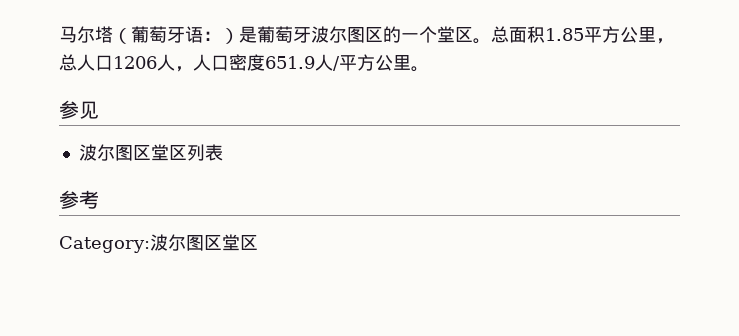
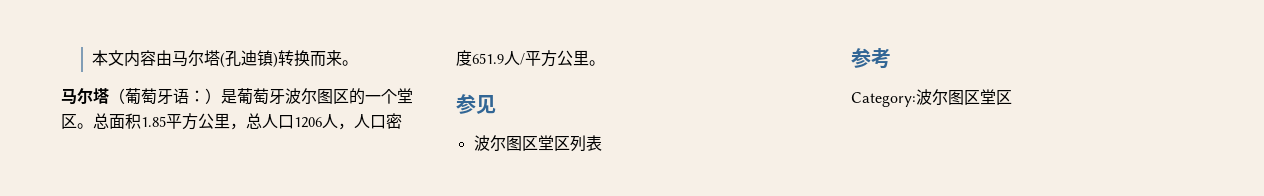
+ 本文内容由马尔塔(孔迪镇)转换而来。

